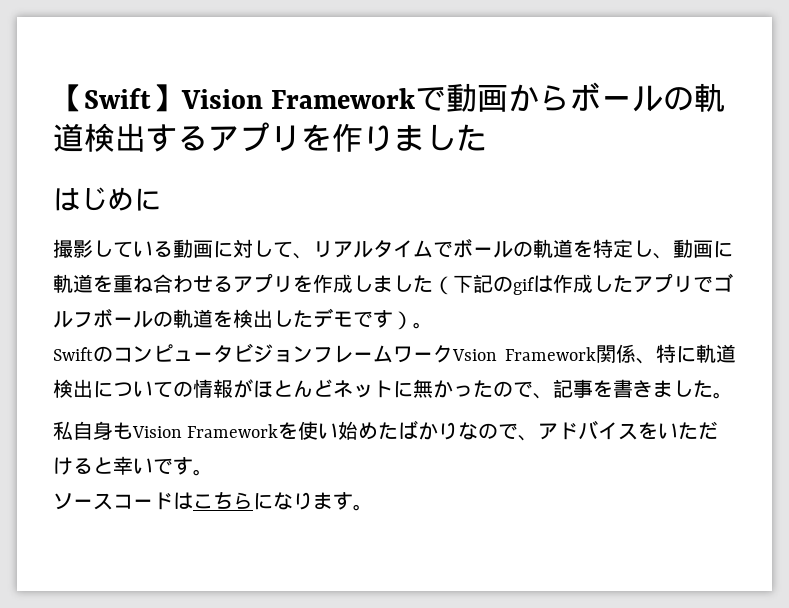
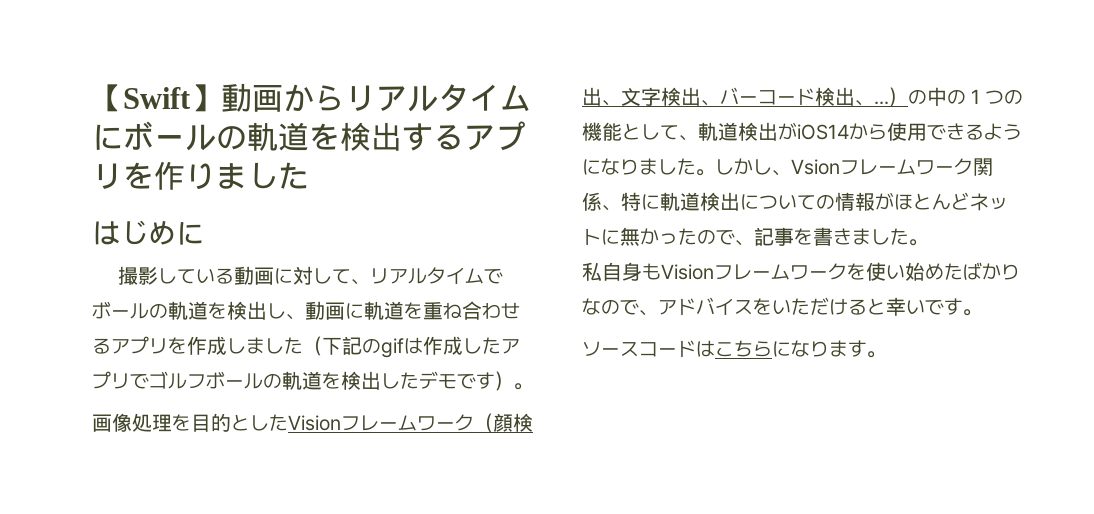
- 【Swift】Vision Frameworkで動画からボールの軌道検出するアプリを作りました
+ 【Swift】動画からリアルタイムにボールの軌道を検出するアプリを作りました
- 撮影している動画に対して、リアルタイムでボールの軌道を特定し、動画に軌道を重ね合わせるアプリを作成しました（下記のgifは作成したアプリでゴルフボールの軌道を検出したデモです）。
+ 撮影している動画に対して、リアルタイムでボールの軌道を検出し、動画に軌道を重ね合わせるアプリを作成しました（下記のgifは作成したアプリでゴルフボールの軌道を検出したデモです）。
- SwiftのコンピュータビジョンフレームワークVsion Framework関係、特に軌道検出についての情報がほとんどネットに無かったので、記事を書きました。
+ 画像処理を目的としたVisionフレームワーク（顔検出、文字検出、バーコード検出、...）の中の１つの機能として、軌道検出がiOS14から使用できるようになりました。しかし、Vsionフレームワーク関係、特に軌道検出についての情報がほとんどネットに無かったので、記事を書きました。
- 私自身もVision Frameworkを使い始めたばかりなので、アドバイスをいただけると幸いです。
+ 私自身もVisionフレームワークを使い始めたばかりなので、アドバイスをいただけると幸いです。

